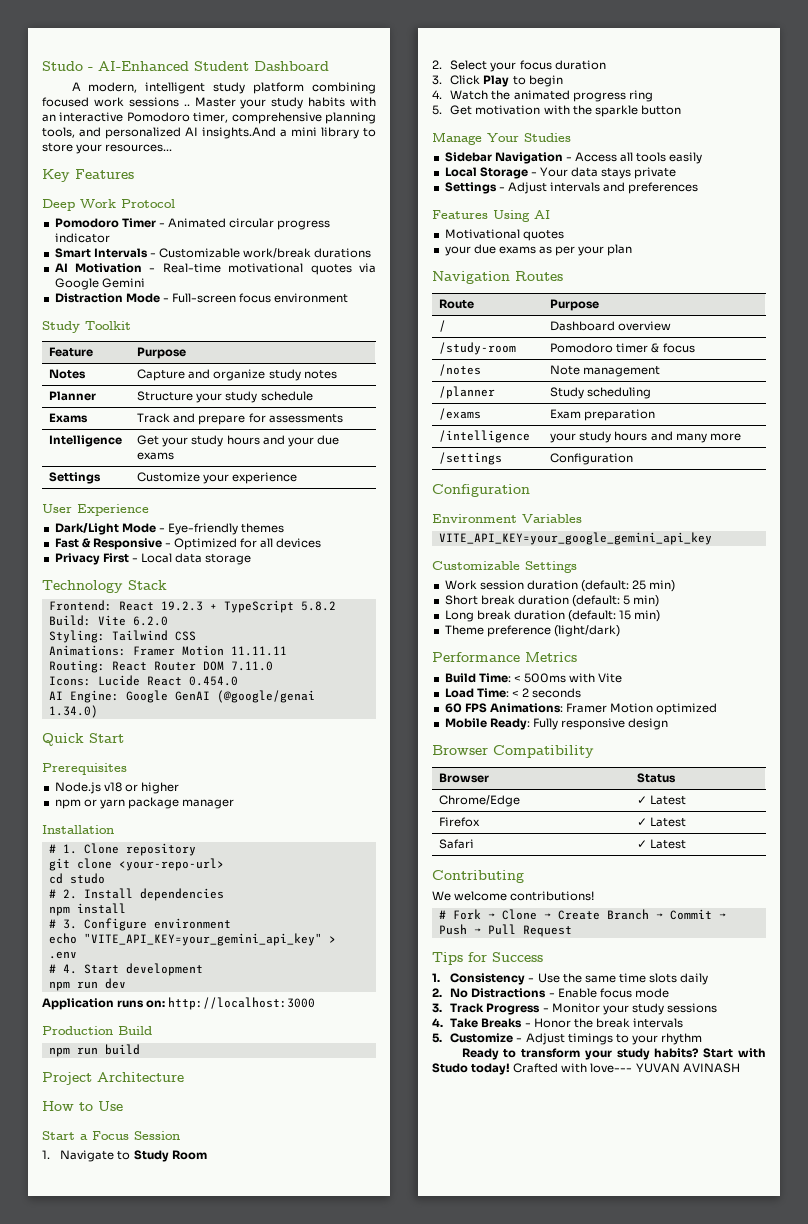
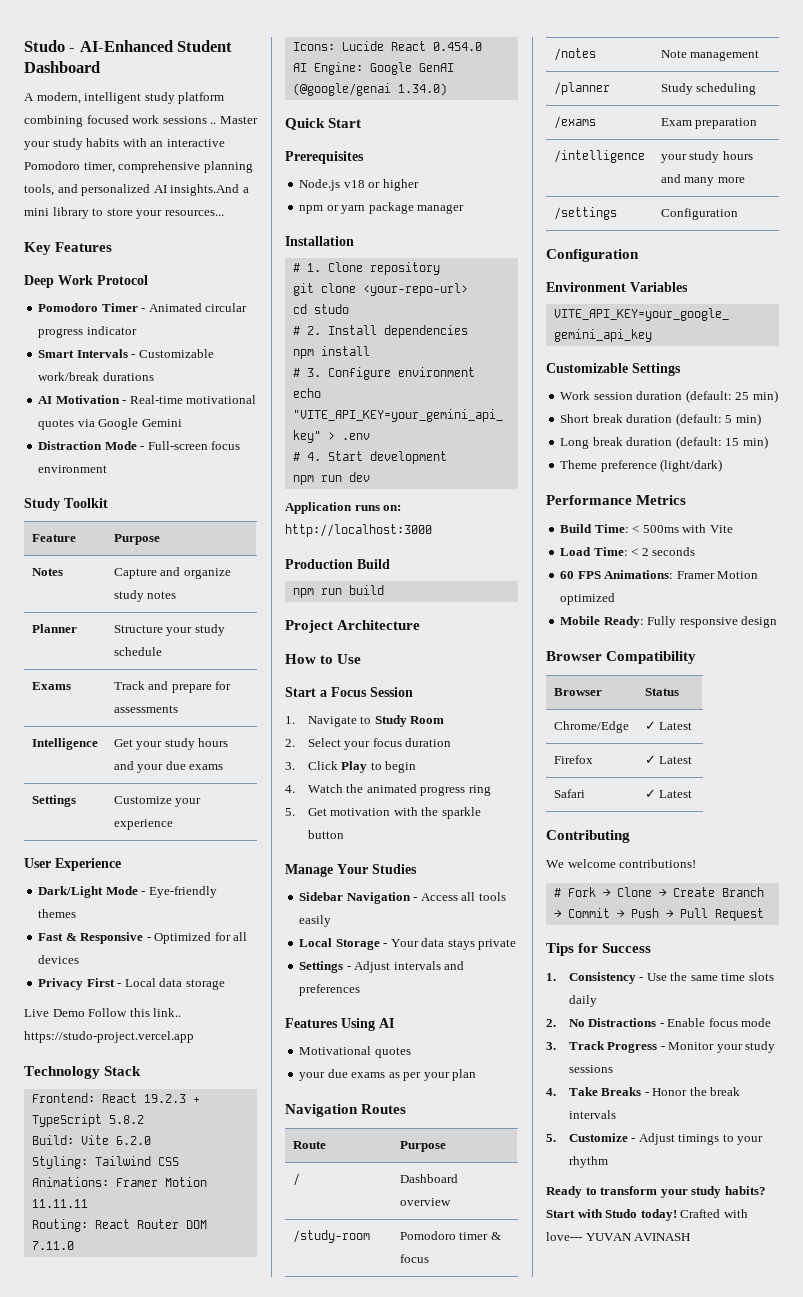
+ Live Demo Follow this link.. https://studo-project.vercel.app

